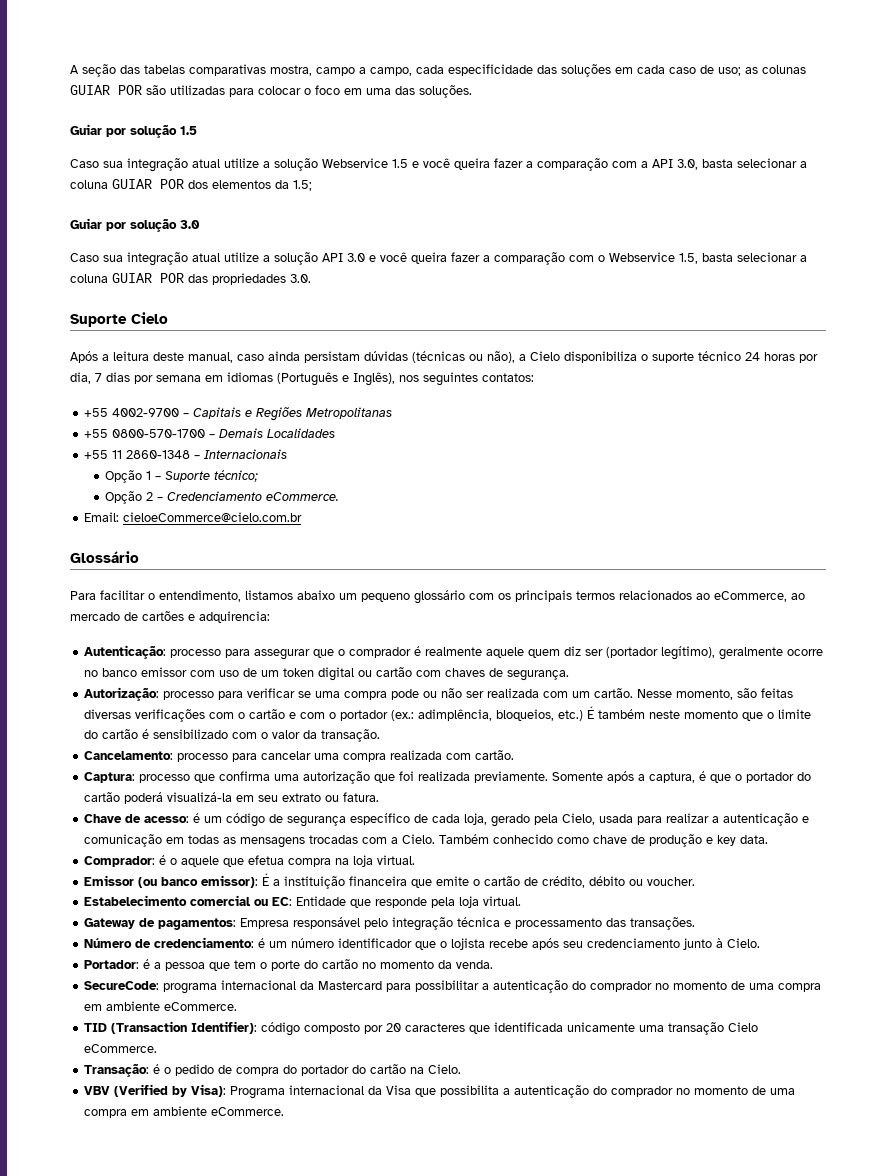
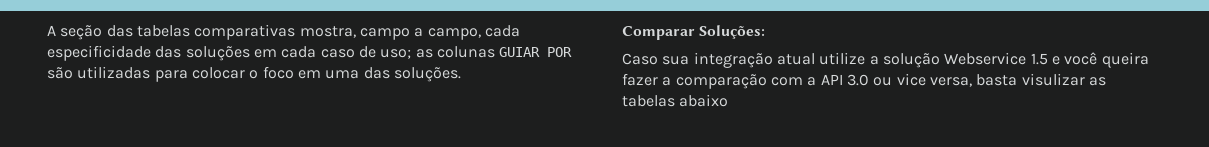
- Guiar por solução 1.5
+ Comparar Soluções:
- Caso sua integração atual utilize a solução Webservice 1.5 e você queira fazer a comparação com a API 3.0, basta selecionar a coluna GUIAR POR dos elementos da 1.5;
- Guiar por solução 3.0
- Caso sua integração atual utilize a solução API 3.0 e você queira fazer a comparação com o Webservice 1.5, basta selecionar a coluna GUIAR POR das propriedades 3.0.
- Suporte Cielo
- Após a leitura deste manual, caso ainda persistam dúvidas (técnicas ou não), a Cielo disponibiliza o suporte técnico 24 horas por dia, 7 dias por semana em idiomas (Português e Inglês), nos seguintes contatos:
- +55 4002-9700 – Capitais e Regiões Metropolitanas
- +55 0800-570-1700 – Demais Localidades
- +55 11 2860-1348 – Internacionais
- Opção 1 – Suporte técnico;
- Opção 2 – Credenciamento eCommerce.
- Email: cieloeCommerce@cielo.com.br
- Glossário
- Para facilitar o entendimento, listamos abaixo um pequeno glossário com os principais termos relacionados ao eCommerce, ao mercado de cartões e adquirencia:
- Autenticação: processo para assegurar que o comprador é realmente aquele quem diz ser (portador legítimo), geralmente ocorre no banco emissor com uso de um token digital ou cartão com chaves de segurança.
- Autorização: processo para verificar se uma compra pode ou não ser realizada com um cartão. Nesse momento, são feitas diversas verificações com o cartão e com o portador (ex.: adimplência, bloqueios, etc.) É também neste momento que o limite do cartão é sensibilizado com o valor da transação.
- Cancelamento: processo para cancelar uma compra realizada com cartão.
- Captura: processo que confirma uma autorização que foi realizada previamente. Somente após a captura, é que o portador do cartão poderá visualizá-la em seu extrato ou fatura.
- Chave de acesso: é um código de segurança específico de cada loja, gerado pela Cielo, usada para realizar a autenticação e comunicação em todas as mensagens trocadas com a Cielo. Também conhecido como chave de produção e key data.
- Comprador: é o aquele que efetua compra na loja virtual.
- Emissor (ou banco emissor): É a instituição financeira que emite o cartão de crédito, débito ou voucher.
- Estabelecimento comercial ou EC: Entidade que responde pela loja virtual.
- Gateway de pagamentos: Empresa responsável pelo integração técnica e processamento das transações.
- Número de credenciamento: é um número identificador que o lojista recebe após seu credenciamento junto à Cielo.
- Portador: é a pessoa que tem o porte do cartão no momento da venda.
- SecureCode: programa internacional da Mastercard para possibilitar a autenticação do comprador no momento de uma compra em ambiente eCommerce.
- TID (Transaction Identifier): código composto por 20 caracteres que identificada unicamente uma transação Cielo eCommerce.
- Transação: é o pedido de compra do portador do cartão na Cielo.
- VBV (Verified by Visa): Programa internacional da Visa que possibilita a autenticação do comprador no momento de uma compra em ambiente eCommerce.
+ Caso sua integração atual utilize a solução Webservice 1.5 e você queira fazer a comparação com a API 3.0 ou vice versa, basta visulizar as tabelas abaixo

